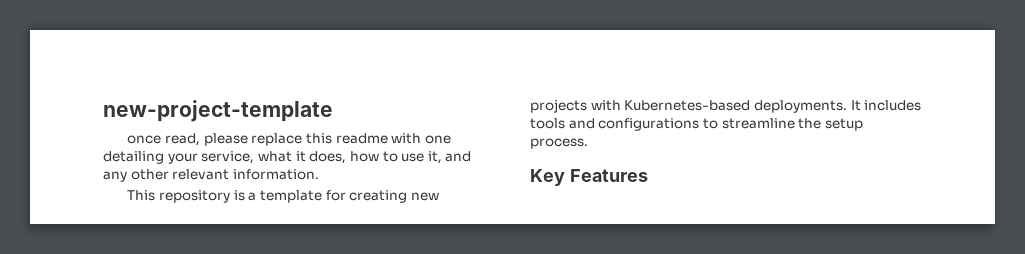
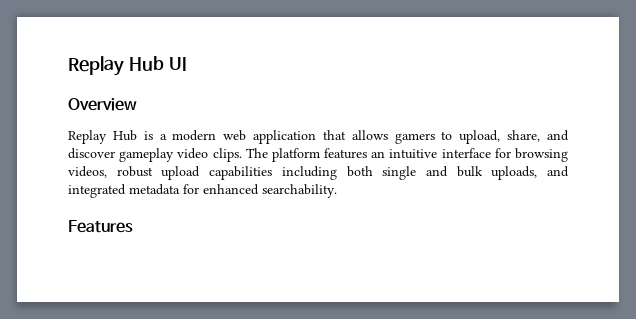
- new-project-template
- once read, please replace this readme with one detailing your service, what it does, how to use it, and any other relevant information.
- This repository is a template for creating new projects with Kubernetes-based deployments. It includes tools and configurations to streamline the setup process.
- Key Features
+ Replay Hub UI
+ Overview
+ Replay Hub is a modern web application that allows gamers to upload, share, and discover gameplay video clips. The platform features an intuitive interface for browsing videos, robust upload capabilities including both single and bulk uploads, and integrated metadata for enhanced searchability.
+ Features

